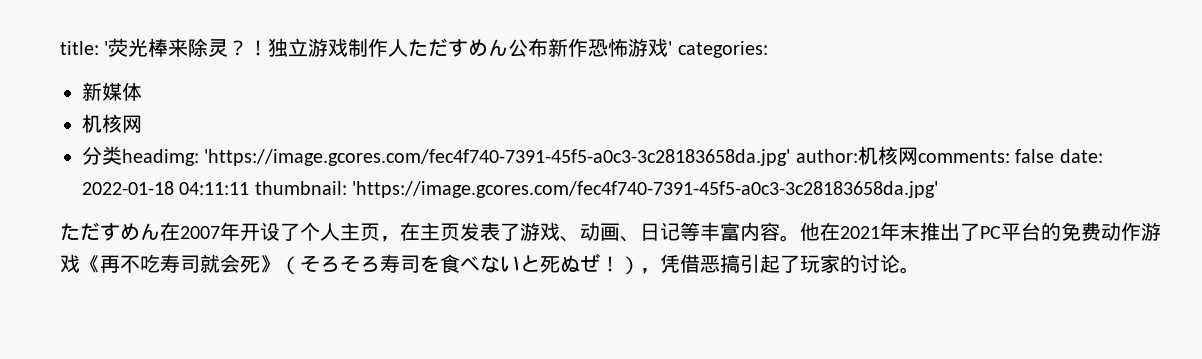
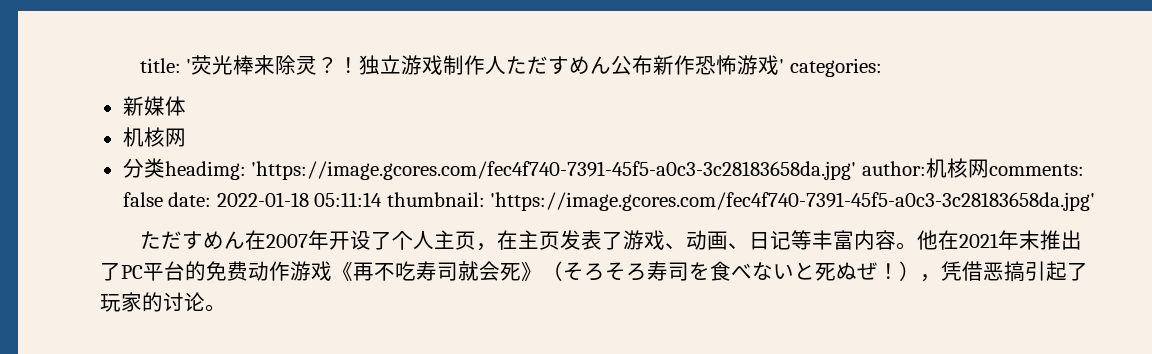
- 分类headimg: 'https://image.gcores.com/fec4f740-7391-45f5-a0c3-3c28183658da.jpg' author:机核网comments: false date: 2022-01-18 04:11:11 thumbnail: 'https://image.gcores.com/fec4f740-7391-45f5-a0c3-3c28183658da.jpg'
+ 分类headimg: 'https://image.gcores.com/fec4f740-7391-45f5-a0c3-3c28183658da.jpg' author:机核网comments: false date: 2022-01-18 05:11:14 thumbnail: 'https://image.gcores.com/fec4f740-7391-45f5-a0c3-3c28183658da.jpg'

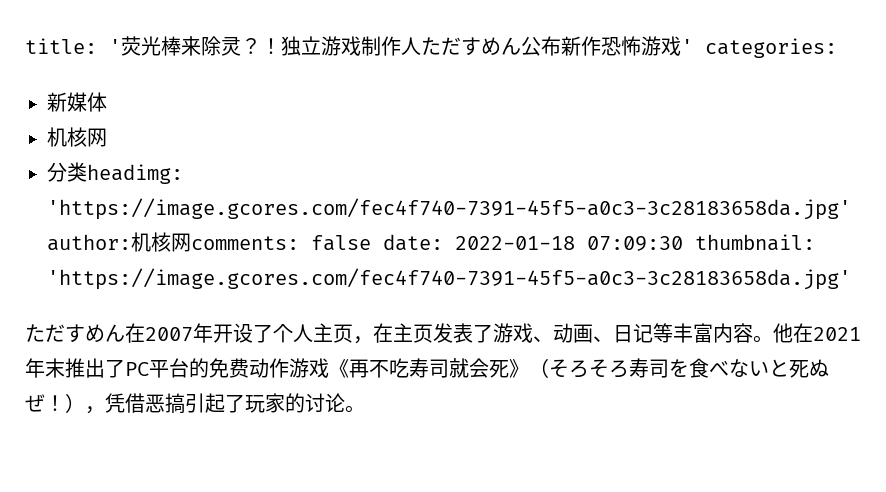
- 分类headimg: 'https://image.gcores.com/fec4f740-7391-45f5-a0c3-3c28183658da.jpg' author:机核网comments: false date: 2022-01-18 05:11:14 thumbnail: 'https://image.gcores.com/fec4f740-7391-45f5-a0c3-3c28183658da.jpg'
+ 分类headimg: 'https://image.gcores.com/fec4f740-7391-45f5-a0c3-3c28183658da.jpg' author:机核网comments: false date: 2022-01-18 07:09:30 thumbnail: 'https://image.gcores.com/fec4f740-7391-45f5-a0c3-3c28183658da.jpg'

